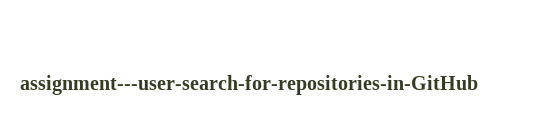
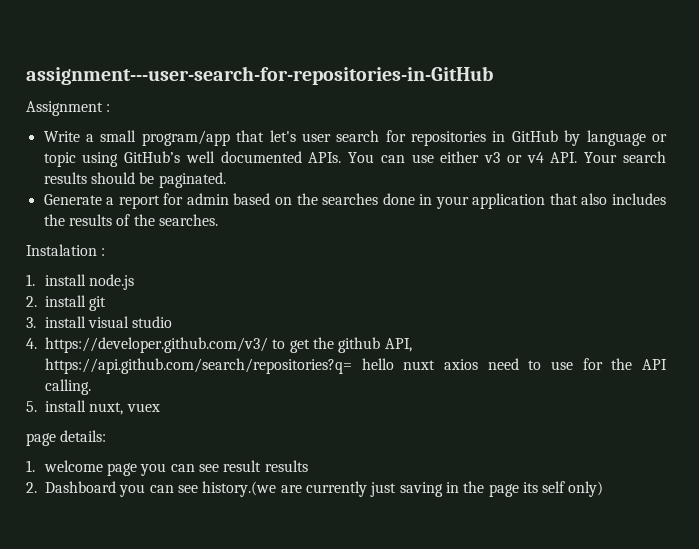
+ Assignment :
+ Write a small program/app that let's user search for repositories in GitHub by language or topic using GitHub’s well documented APIs. You can use either v3 or v4 API. Your search results should be paginated.
+ Generate a report for admin based on the searches done in your application that also includes the results of the searches.
+ Instalation :
+ 1. install node.js
+ 2. install git
+ 3. install visual studio
+ 4. https://developer.github.com/v3/ to get the github API, https://api.github.com/search/repositories?q= hello nuxt axios need to use for the API calling.
+ 5. install nuxt, vuex
+ page details:
+ 1. welcome page you can see result results
+ 2. Dashboard you can see history.(we are currently just saving in the page its self only)

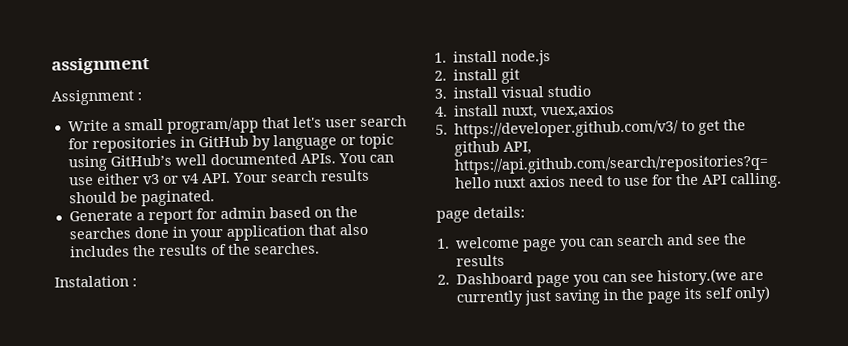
- assignment---user-search-for-repositories-in-GitHub
+ assignment
- 4. https://developer.github.com/v3/ to get the github API, https://api.github.com/search/repositories?q= hello nuxt axios need to use for the API calling.
+ 4. install nuxt, vuex,axios
+ 5. https://developer.github.com/v3/ to get the github API, https://api.github.com/search/repositories?q= hello nuxt axios need to use for the API calling.
- 5. install nuxt, vuex
- 1. welcome page you can see result results
+ 1. welcome page you can search and see the results
- 2. Dashboard you can see history.(we are currently just saving in the page its self only)
+ 2. Dashboard page you can see history.(we are currently just saving in the page its self only)

